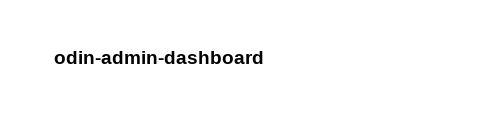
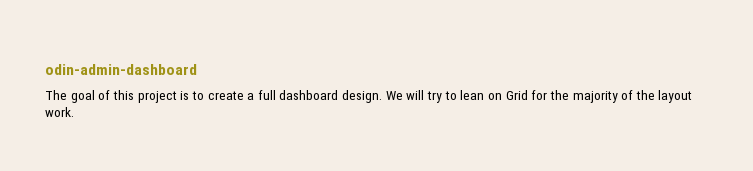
+ The goal of this project is to create a full dashboard design. We will try to lean on Grid for the majority of the layout work.

